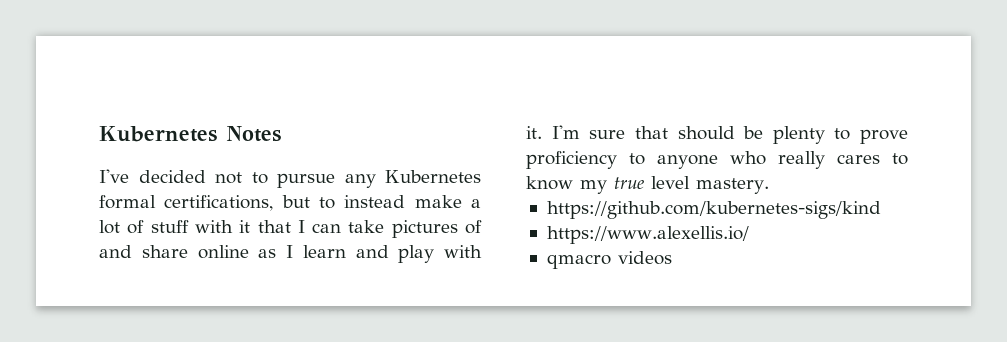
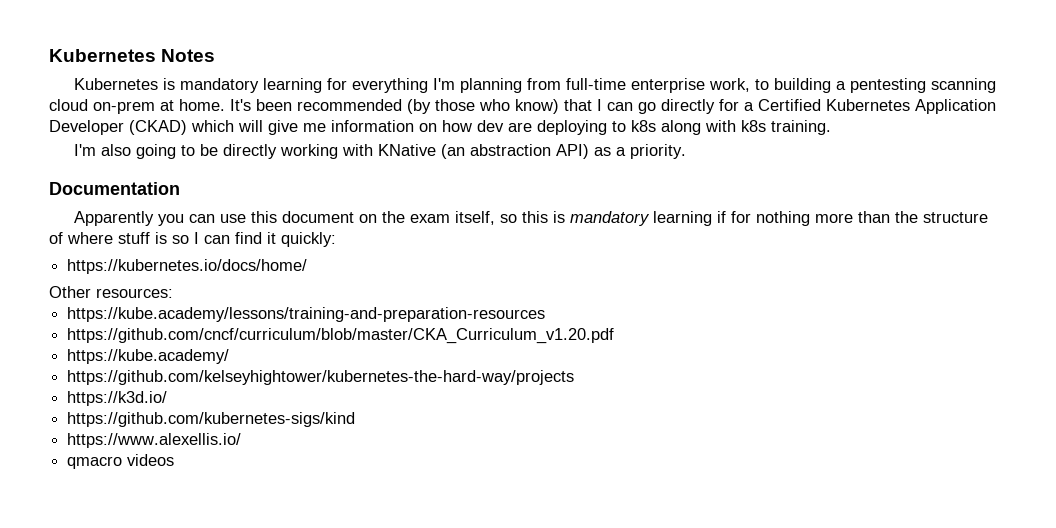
- I've decided not to pursue any Kubernetes formal certifications, but to instead make a lot of stuff with it that I can take pictures of and share online as I learn and play with it. I'm sure that should be plenty to prove proficiency to anyone who really cares to know my true level mastery.
+ Kubernetes is mandatory learning for everything I'm planning from full-time enterprise work, to building a pentesting scanning cloud on-prem at home. It's been recommended (by those who know) that I can go directly for a Certified Kubernetes Application Developer (CKAD) which will give me information on how dev are deploying to k8s along with k8s training.
+ I'm also going to be directly working with KNative (an abstraction API) as a priority.
+ Documentation
+ Apparently you can use this document on the exam itself, so this is mandatory learning if for nothing more than the structure of where stuff is so I can find it quickly:
+ https://kubernetes.io/docs/home/
+ Other resources:
+ https://kube.academy/lessons/training-and-preparation-resources
+ https://github.com/cncf/curriculum/blob/master/CKA_Curriculum_v1.20.pdf
+ https://kube.academy/
+ https://github.com/kelseyhightower/kubernetes-the-hard-way/projects
+ https://k3d.io/

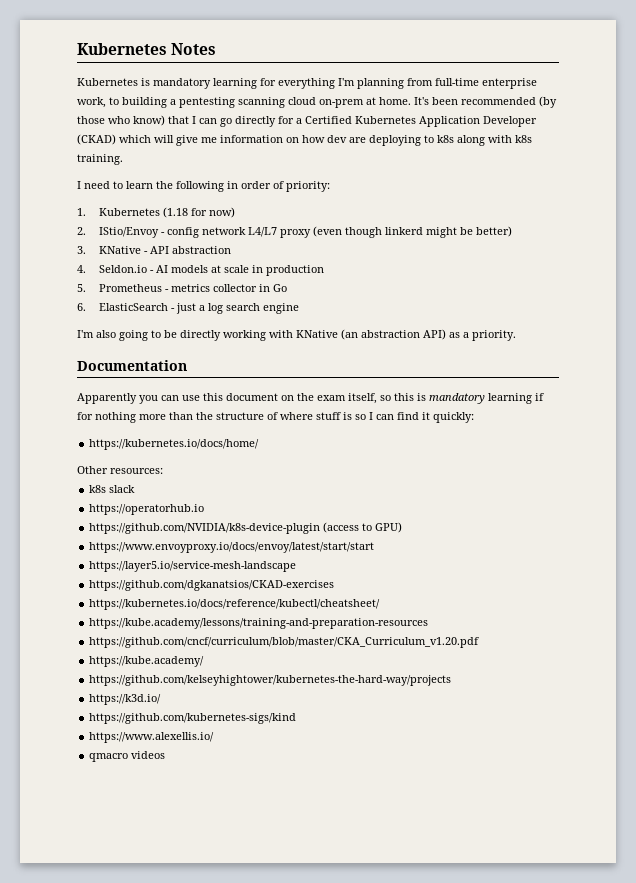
+ I need to learn the following in order of priority:
+ 1. Kubernetes (1.18 for now)
+ 2. IStio/Envoy - config network L4/L7 proxy (even though linkerd might be better)
+ 3. KNative - API abstraction
+ 4. Seldon.io - AI models at scale in production
+ 5. Prometheus - metrics collector in Go
+ 6. ElasticSearch - just a log search engine
+ k8s slack
+ https://operatorhub.io
+ https://github.com/NVIDIA/k8s-device-plugin (access to GPU)
+ https://www.envoyproxy.io/docs/envoy/latest/start/start
+ https://layer5.io/service-mesh-landscape
+ https://github.com/dgkanatsios/CKAD-exercises
+ https://kubernetes.io/docs/reference/kubectl/cheatsheet/

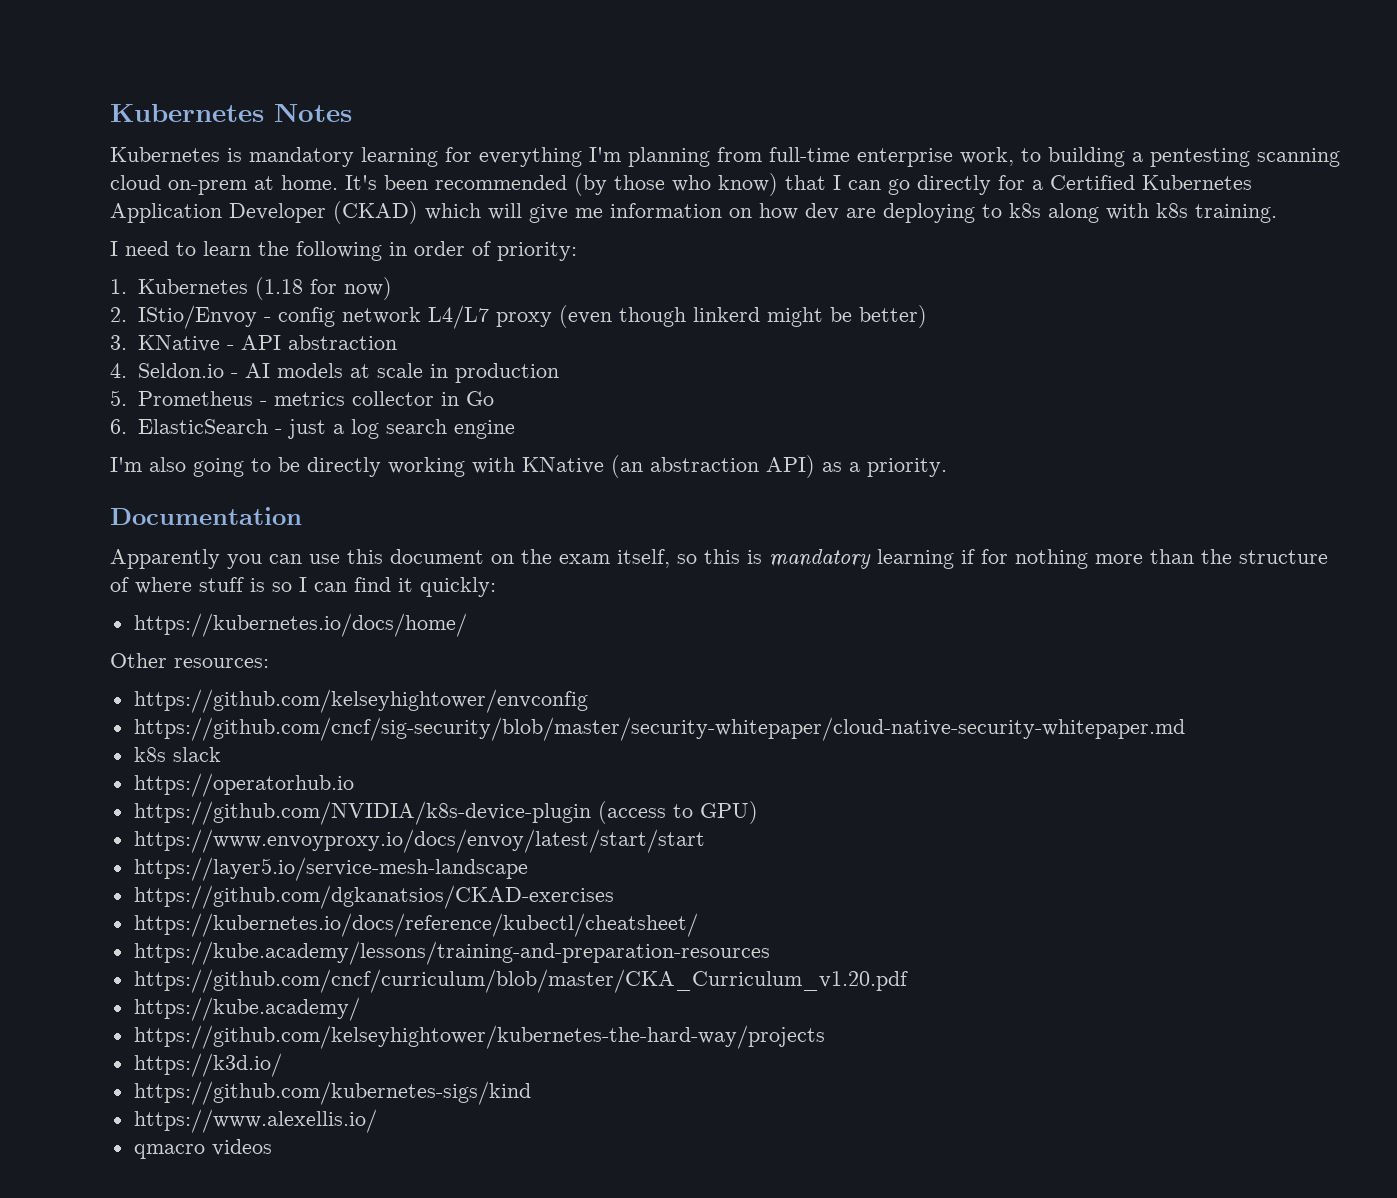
+ https://github.com/kelseyhightower/envconfig
+ https://github.com/cncf/sig-security/blob/master/security-whitepaper/cloud-native-security-whitepaper.md

